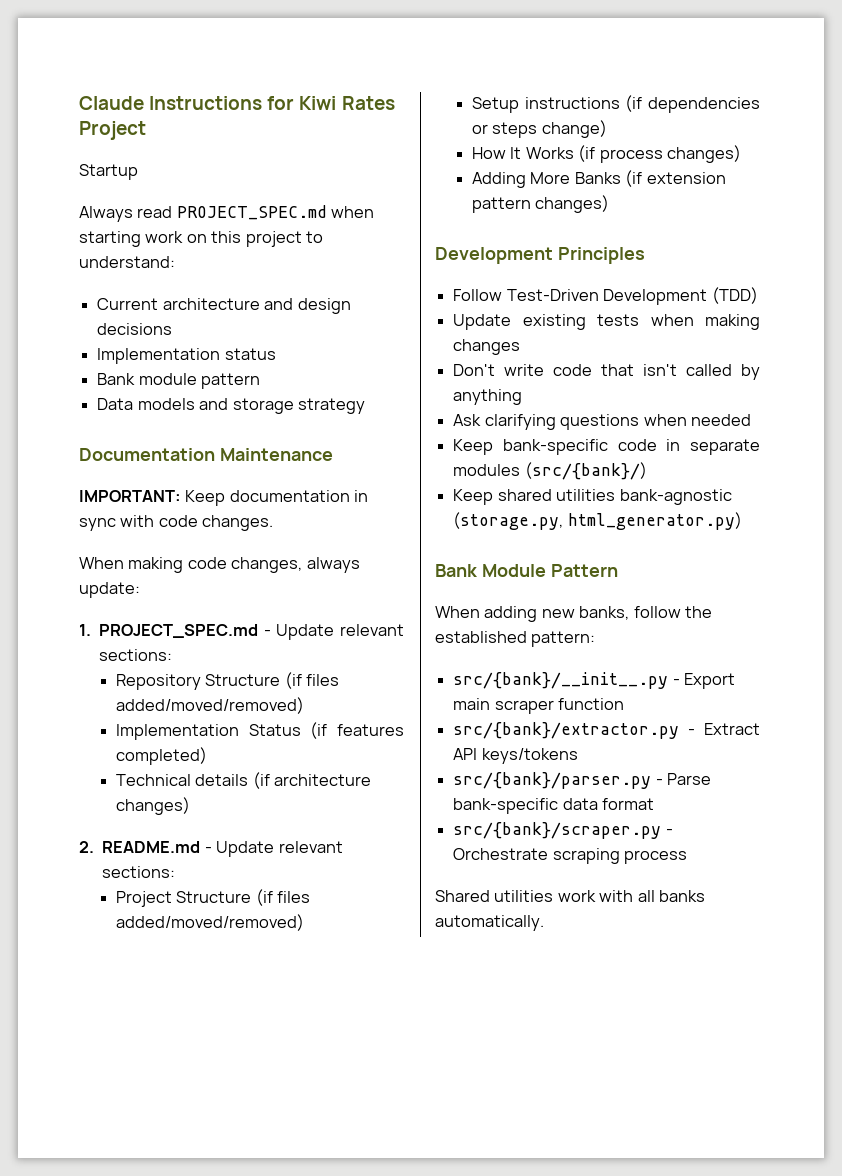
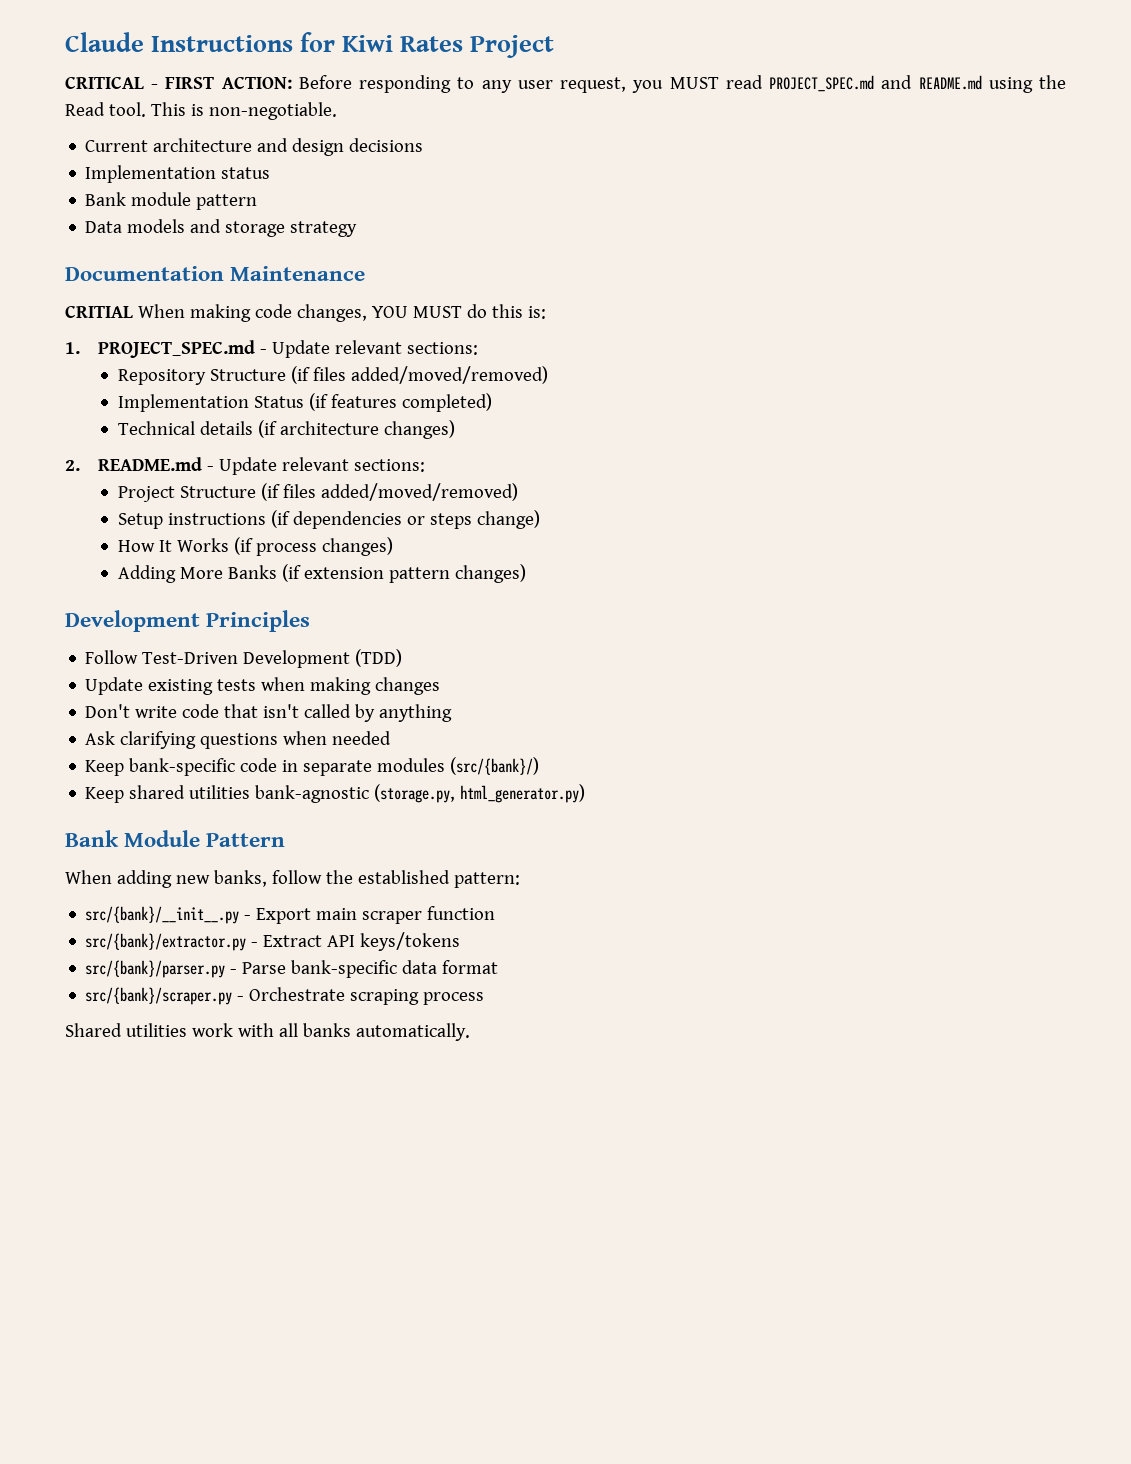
- Startup
- Always read PROJECT_SPEC.md when starting work on this project to understand:
+ CRITICAL - FIRST ACTION: Before responding to any user request, you MUST read PROJECT_SPEC.md and README.md using the Read tool. This is non-negotiable.
- IMPORTANT: Keep documentation in sync with code changes.
- When making code changes, always update:
+ CRITIAL When making code changes, YOU MUST do this is:

